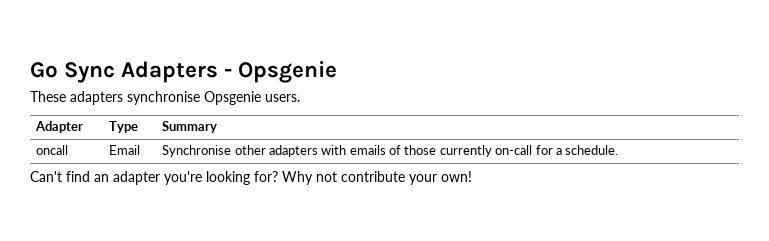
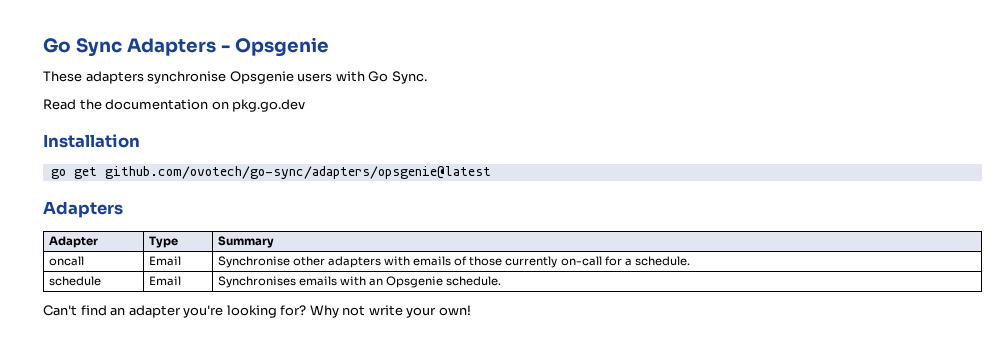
- These adapters synchronise Opsgenie users.
+ These adapters synchronise Opsgenie users with Go Sync.
+ Read the documentation on pkg.go.dev
+ Installation
+ go get github.com/ovotech/go-sync/adapters/opsgenie@latest
+ Adapters
+ schedule | Email | Synchronises emails with an Opsgenie schedule.
- Why not contribute your own!
+ Why not write your own!

